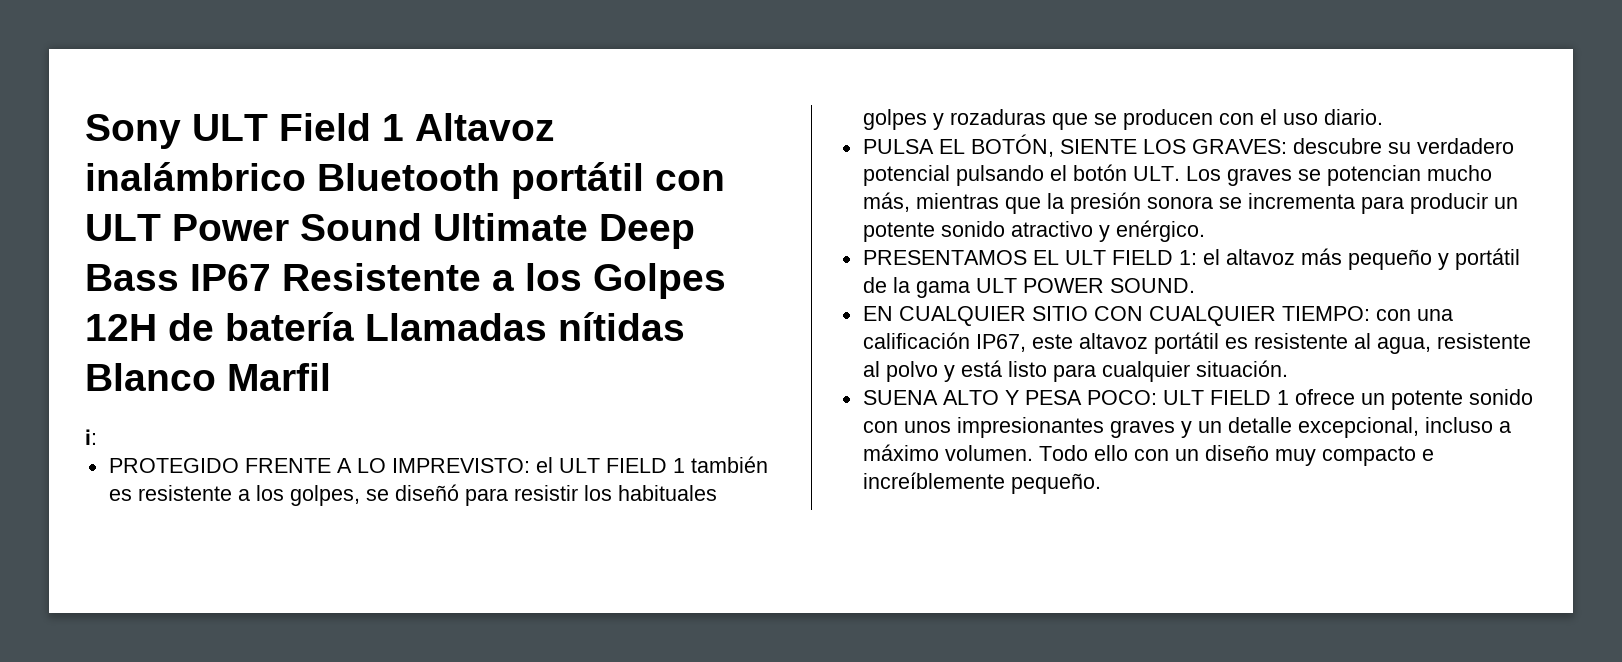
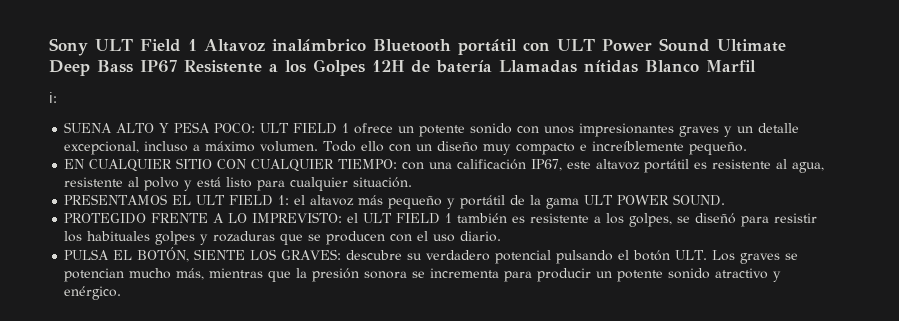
+ SUENA ALTO Y PESA POCO: ULT FIELD 1 ofrece un potente sonido con unos impresionantes graves y un detalle excepcional, incluso a máximo volumen. Todo ello con un diseño muy compacto e increíblemente pequeño.
+ EN CUALQUIER SITIO CON CUALQUIER TIEMPO: con una calificación IP67, este altavoz portátil es resistente al agua, resistente al polvo y está listo para cualquier situación.
+ PRESENTAMOS EL ULT FIELD 1: el altavoz más pequeño y portátil de la gama ULT POWER SOUND.
- PRESENTAMOS EL ULT FIELD 1: el altavoz más pequeño y portátil de la gama ULT POWER SOUND.
- EN CUALQUIER SITIO CON CUALQUIER TIEMPO: con una calificación IP67, este altavoz portátil es resistente al agua, resistente al polvo y está listo para cualquier situación.
- SUENA ALTO Y PESA POCO: ULT FIELD 1 ofrece un potente sonido con unos impresionantes graves y un detalle excepcional, incluso a máximo volumen. Todo ello con un diseño muy compacto e increíblemente pequeño.

